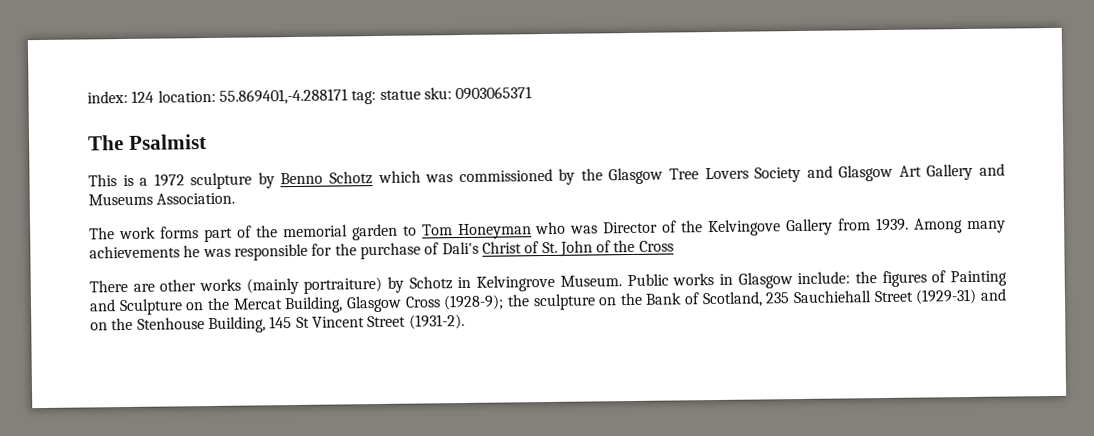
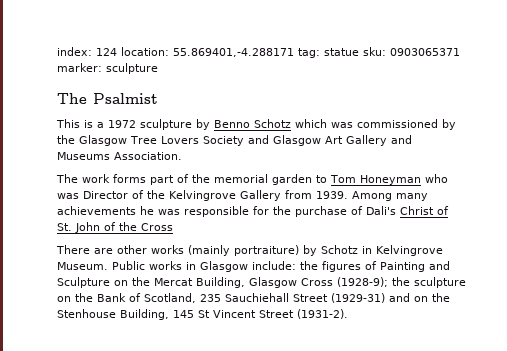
- index: 124 location: 55.869401,-4.288171 tag: statue sku: 0903065371
+ index: 124 location: 55.869401,-4.288171 tag: statue sku: 0903065371 marker: sculpture
- The work forms part of the memorial garden to Tom Honeyman who was Director of the Kelvingove Gallery from 1939.
+ The work forms part of the memorial garden to Tom Honeyman who was Director of the Kelvingrove Gallery from 1939.

